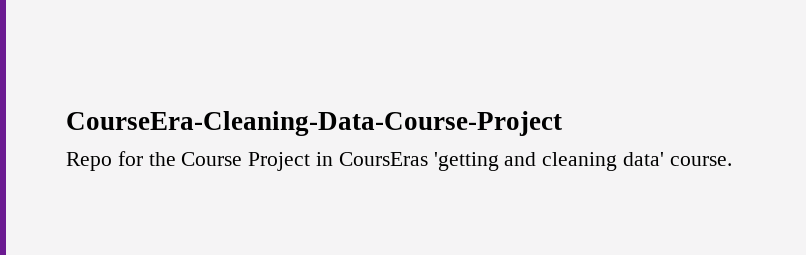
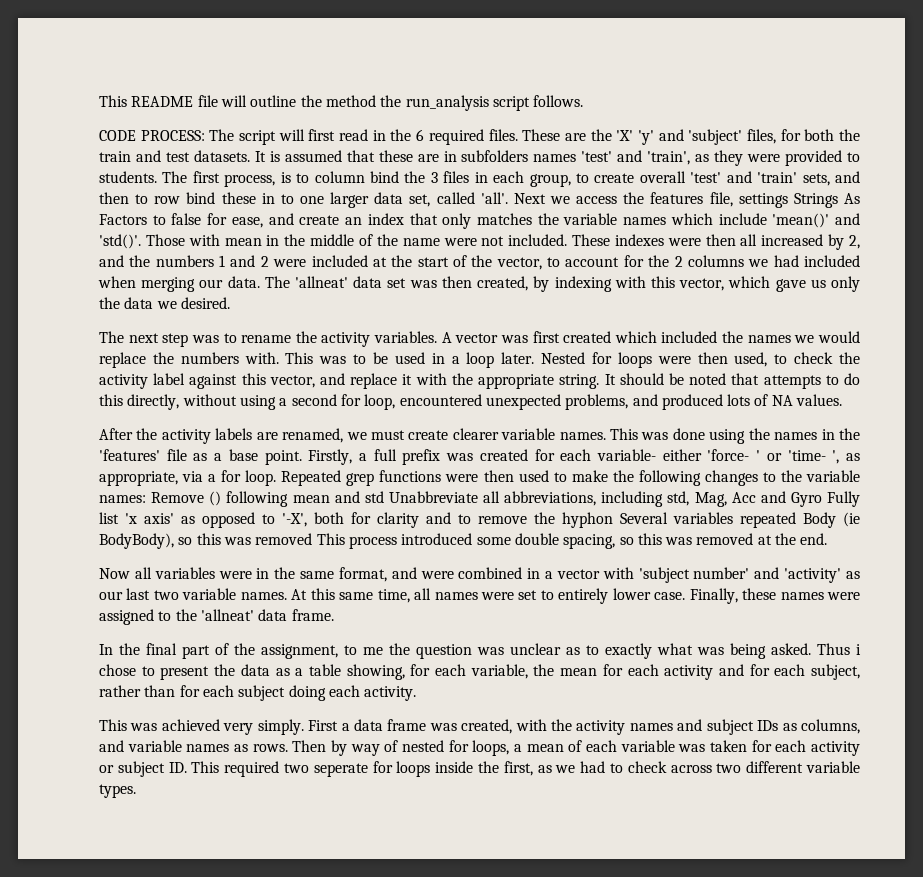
- CourseEra-Cleaning-Data-Course-Project
- Repo for the Course Project in CoursEras 'getting and cleaning data' course.
+ This README file will outline the method the run_analysis script follows.
+ CODE PROCESS: The script will first read in the 6 required files. These are the 'X' 'y' and 'subject' files, for both the train and test datasets. It is assumed that these are in subfolders names 'test' and 'train', as they were provided to students. The first process, is to column bind the 3 files in each group, to create overall 'test' and 'train' sets, and then to row bind these in to one larger data set, called 'all'. Next we access the features file, settings Strings As Factors to false for ease, and create an index that only matches the variable names which include 'mean()' and 'std()'. Those with mean in the middle of the name were not included. These indexes were then all increased by 2, and the numbers 1 and 2 were included at the start of the vector, to account for the 2 columns we had included when merging our data. The 'allneat' data set was then created, by indexing with this vector, which gave us only the data we desired.
+ The next step was to rename the activity variables. A vector was first created which included the names we would replace the numbers with. This was to be used in a loop later. Nested for loops were then used, to check the activity label against this vector, and replace it with the appropriate string. It should be noted that attempts to do this directly, without using a second for loop, encountered unexpected problems, and produced lots of NA values.
+ After the activity labels are renamed, we must create clearer variable names. This was done using the names in the 'features' file as a base point. Firstly, a full prefix was created for each variable- either 'force- ' or 'time- ', as appropriate, via a for loop. Repeated grep functions were then used to make the following changes to the variable names: Remove () following mean and std Unabbreviate all abbreviations, including std, Mag, Acc and Gyro Fully list 'x axis' as opposed to '-X', both for clarity and to remove the hyphon Several variables repeated Body (ie BodyBody), so this was removed This process introduced some double spacing, so this was removed at the end.
+ Now all variables were in the same format, and were combined in a vector with 'subject number' and 'activity' as our last two variable names. At this same time, all names were set to entirely lower case. Finally, these names were assigned to the 'allneat' data frame.
+ In the final part of the assignment, to me the question was unclear as to exactly what was being asked. Thus i chose to present the data as a table showing, for each variable, the mean for each activity and for each subject, rather than for each subject doing each activity.
+ This was achieved very simply. First a data frame was created, with the activity names and subject IDs as columns, and variable names as rows. Then by way of nested for loops, a mean of each variable was taken for each activity or subject ID. This required two seperate for loops inside the first, as we had to check across two different variable types.

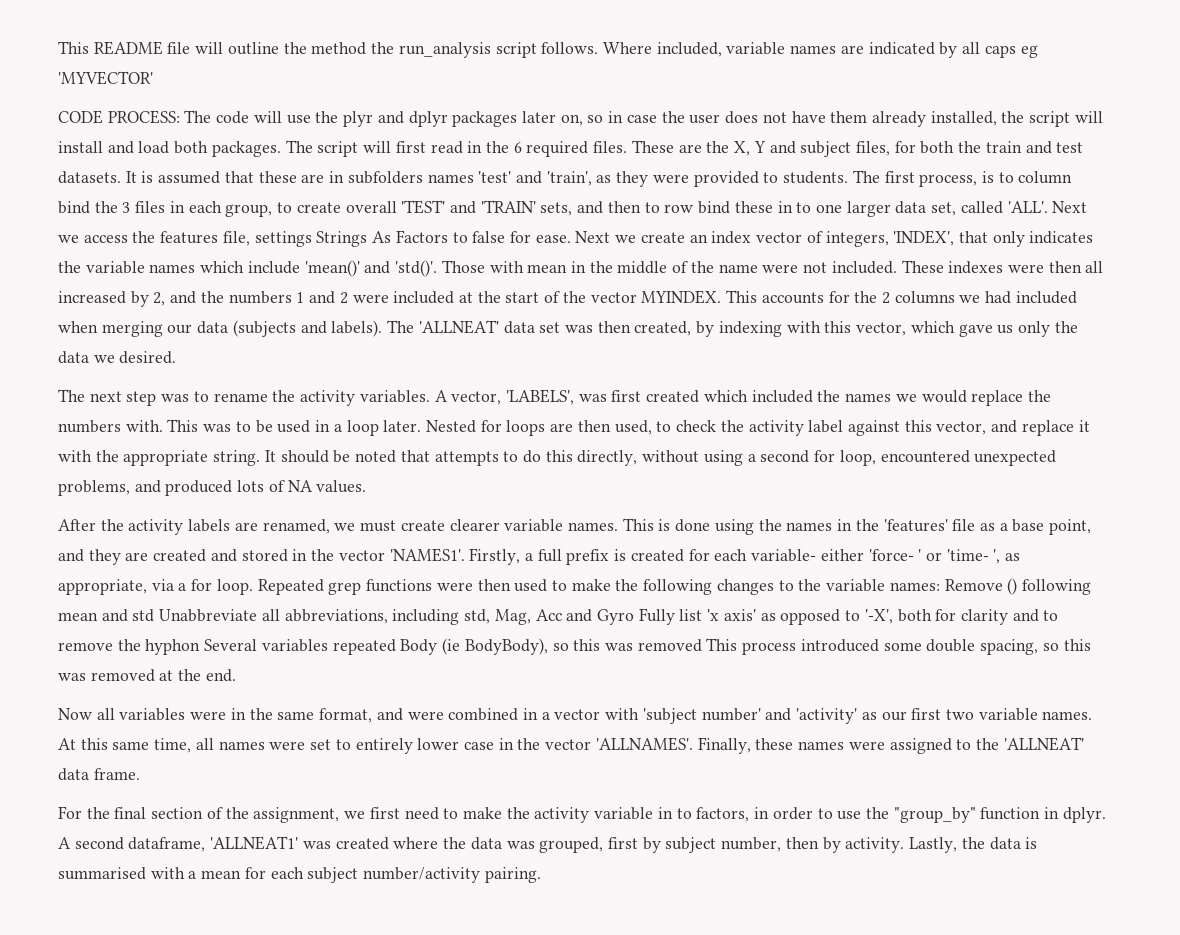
- This README file will outline the method the run_analysis script follows.
- CODE PROCESS: The script will first read in the 6 required files.
+ This README file will outline the method the run_analysis script follows. Where included, variable names are indicated by all caps eg 'MYVECTOR'
+ CODE PROCESS: The code will use the plyr and dplyr packages later on, so in case the user does not have them already installed, the script will install and load both packages. The script will first read in the 6 required files.
- These are the 'X' 'y' and 'subject' files, for both the train and test datasets.
+ These are the X, Y and subject files, for both the train and test datasets.
- The first process, is to column bind the 3 files in each group, to create overall 'test' and 'train' sets, and then to row bind these in to one larger data set, called 'all'.
+ The first process, is to column bind the 3 files in each group, to create overall 'TEST' and 'TRAIN' sets, and then to row bind these in to one larger data set, called 'ALL'.
- Next we access the features file, settings Strings As Factors to false for ease, and create an index that only matches the variable names which include 'mean()' and 'std()'.
+ Next we access the features file, settings Strings As Factors to false for ease. Next we create an index vector of integers, 'INDEX', that only indicates the variable names which include 'mean()' and 'std()'.
- These indexes were then all increased by 2, and the numbers 1 and 2 were included at the start of the vector, to account for the 2 columns we had included when merging our data. The 'allneat' data set was then created, by indexing with this vector, which gave us only the data we desired.
+ These indexes were then all increased by 2, and the numbers 1 and 2 were included at the start of the vector MYINDEX. This accounts for the 2 columns we had included when merging our data (subjects and labels). The 'ALLNEAT' data set was then created, by indexing with this vector, which gave us only the data we desired.
- A vector was first created which included the names we would replace the numbers with.
+ A vector, 'LABELS', was first created which included the names we would replace the numbers with.
- Nested for loops were then used, to check the activity label against this vector, and replace it with the appropriate string.
+ Nested for loops are then used, to check the activity label against this vector, and replace it with the appropriate string.
- This was done using the names in the 'features' file as a base point.
+ This is done using the names in the 'features' file as a base point, and they are created and stored in the vector 'NAMES1'.
- Firstly, a full prefix was created for each variable- either 'force- ' or 'time- ', as appropriate, via a for loop.
+ Firstly, a full prefix is created for each variable- either 'force- ' or 'time- ', as appropriate, via a for loop.
- Now all variables were in the same format, and were combined in a vector with 'subject number' and 'activity' as our last two variable names.
+ Now all variables were in the same format, and were combined in a vector with 'subject number' and 'activity' as our first two variable names.
- At this same time, all names were set to entirely lower case.
+ At this same time, all names were set to entirely lower case in the vector 'ALLNAMES'.
- Finally, these names were assigned to the 'allneat' data frame.
+ Finally, these names were assigned to the 'ALLNEAT' data frame.
- In the final part of the assignment, to me the question was unclear as to exactly what was being asked. Thus i chose to present the data as a table showing, for each variable, the mean for each activity and for each subject, rather than for each subject doing each activity.
- This was achieved very simply. First a data frame was created, with the activity names and subject IDs as columns, and variable names as rows. Then by way of nested for loops, a mean of each variable was taken for each activity or subject ID. This required two seperate for loops inside the first, as we had to check across two different variable types.
+ For the final section of the assignment, we first need to make the activity variable in to factors, in order to use the "group_by" function in dplyr. A second dataframe, 'ALLNEAT1' was created where the data was grouped, first by subject number, then by activity. Lastly, the data is summarised with a mean for each subject number/activity pairing.

